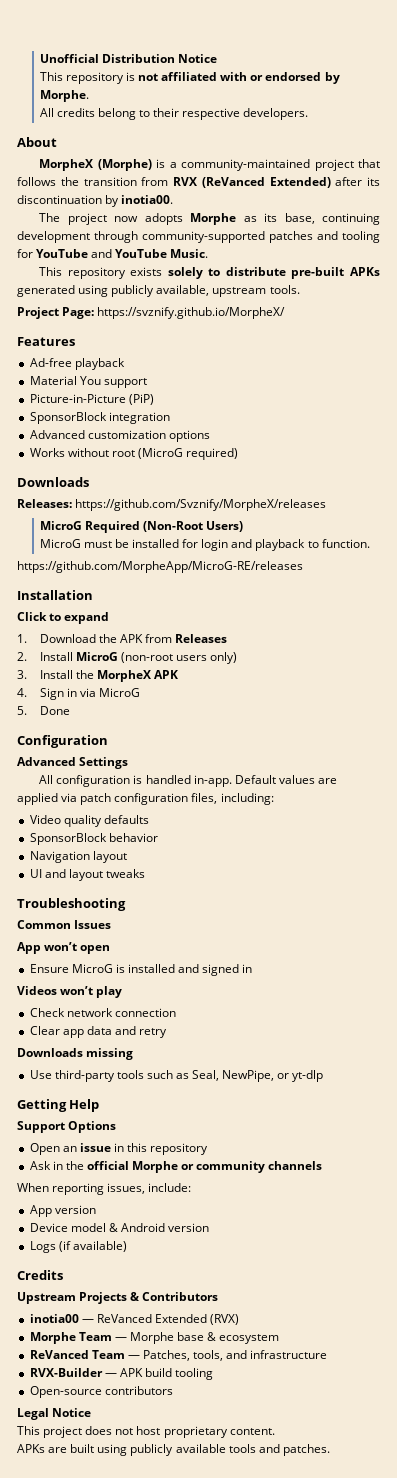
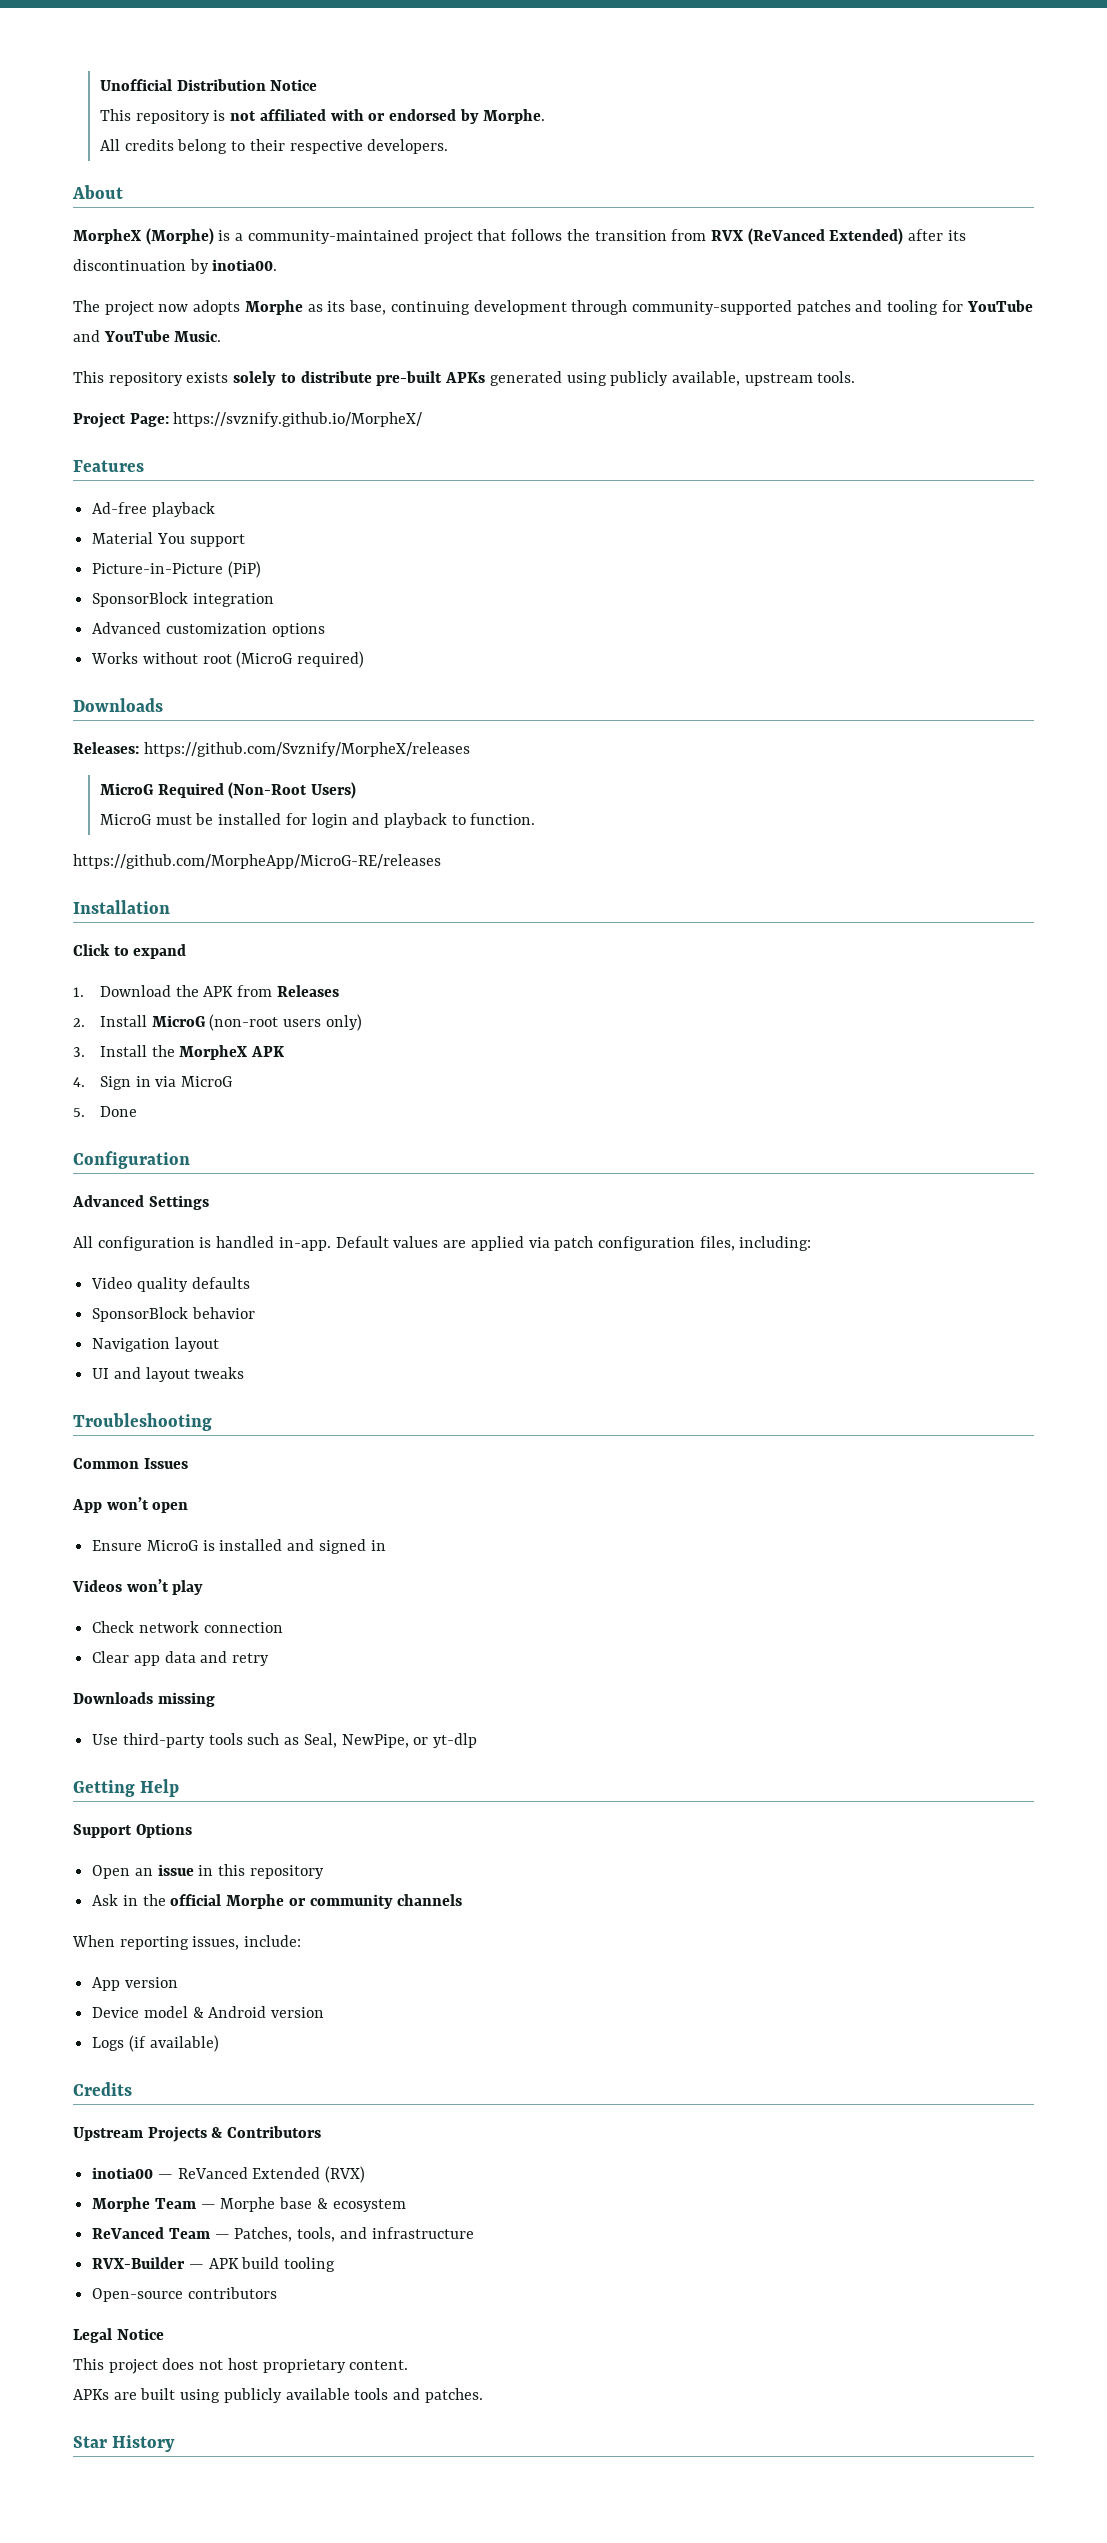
+ Star History

